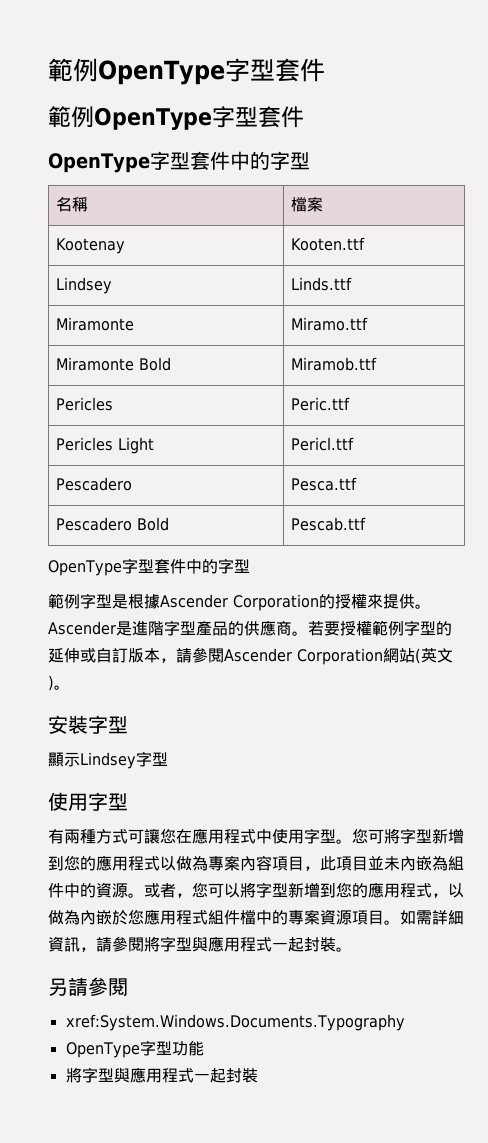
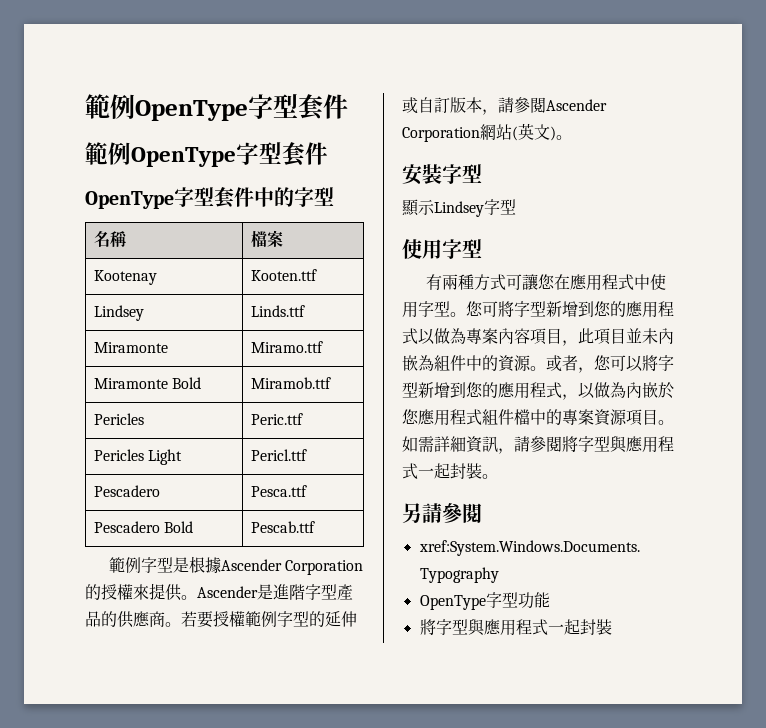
  Pescadero Bold | Pescab.ttf
- OpenType字型套件中的字型

